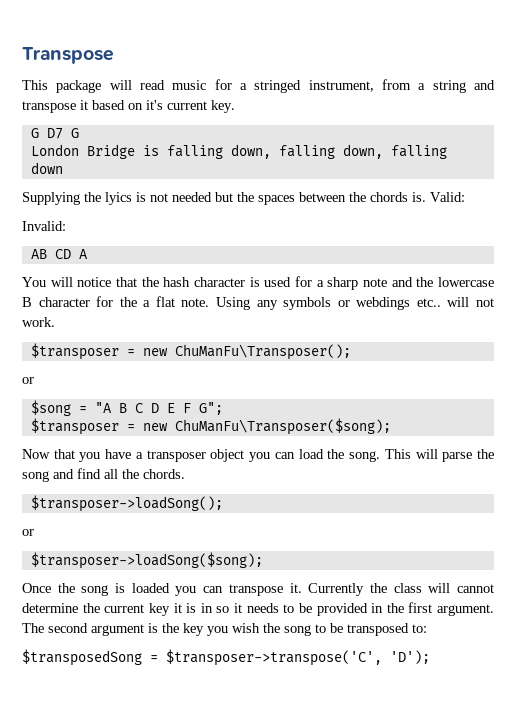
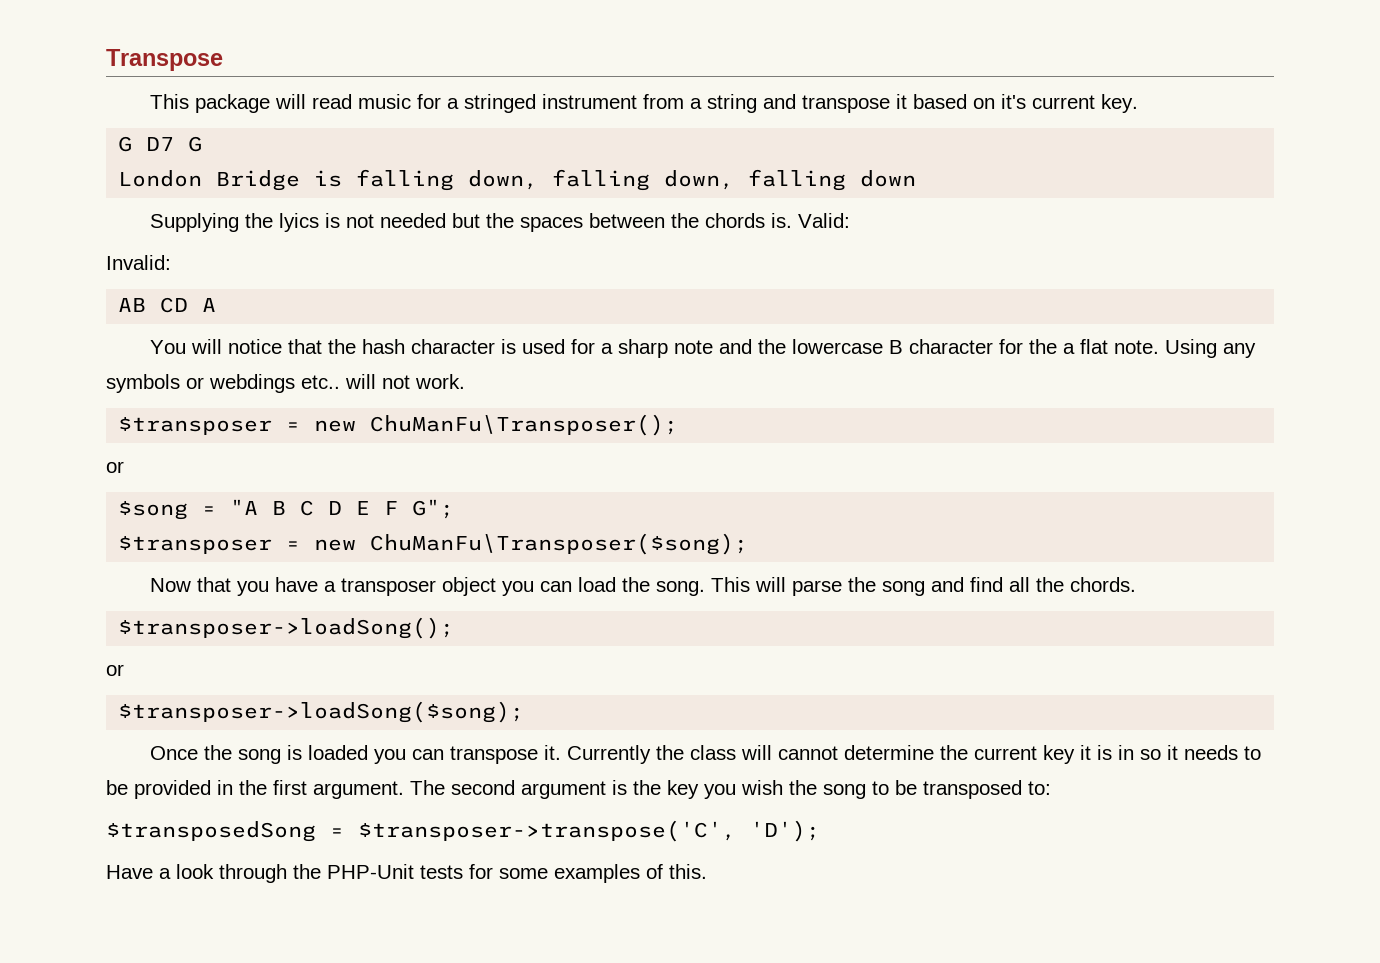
- This package will read music for a stringed instrument, from a string and transpose it based on it's current key.
+ This package will read music for a stringed instrument from a string and transpose it based on it's current key.
+ Have a look through the PHP-Unit tests for some examples of this.

